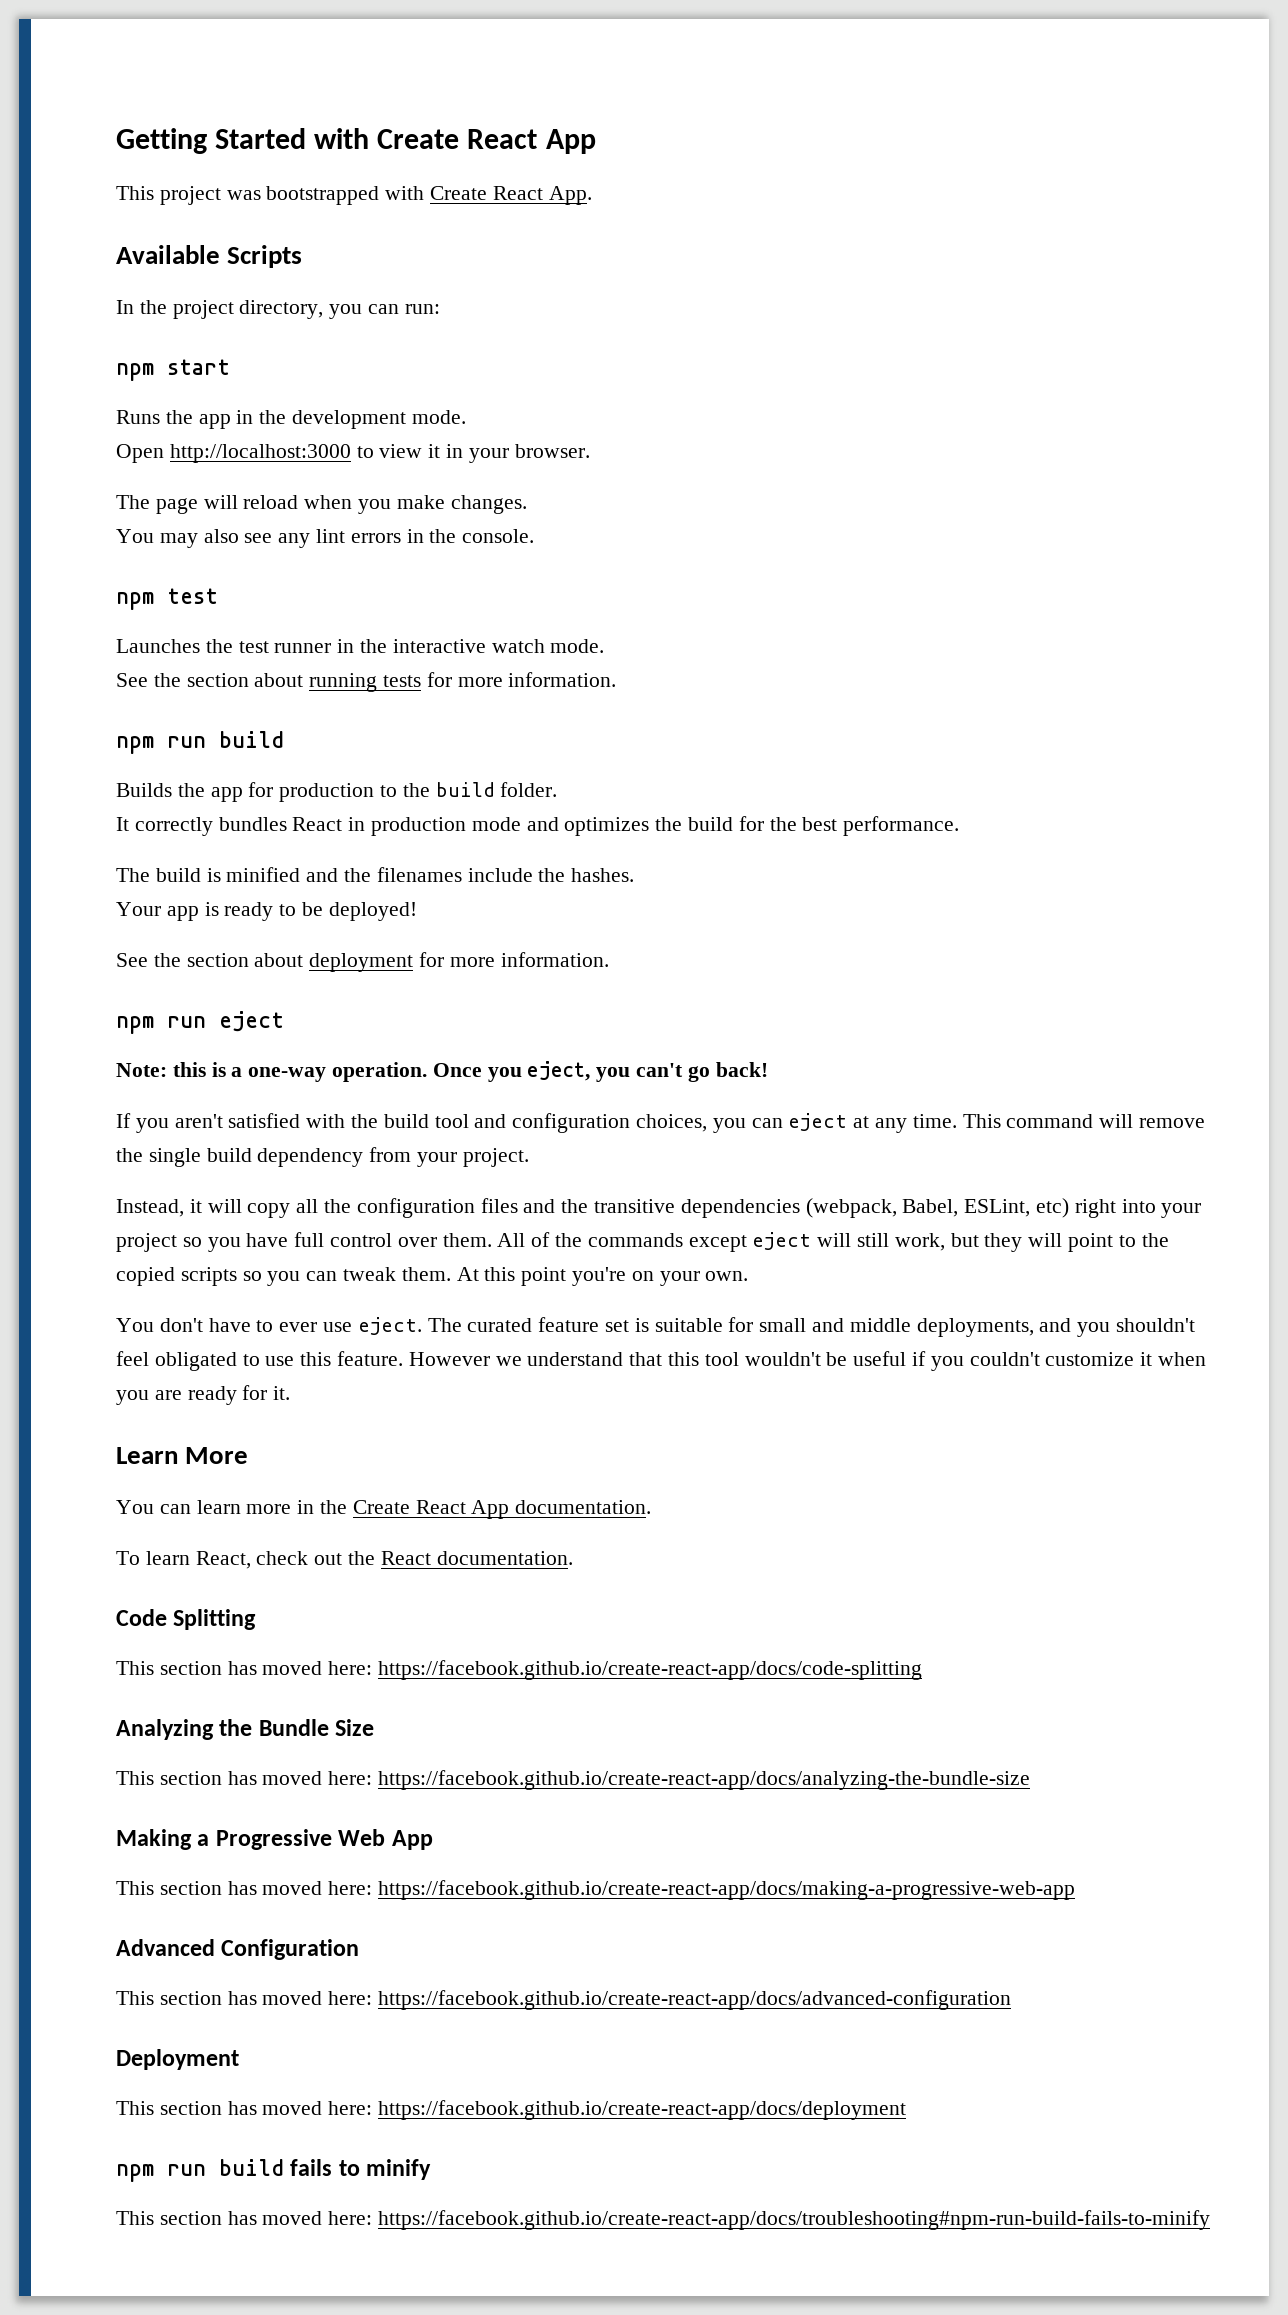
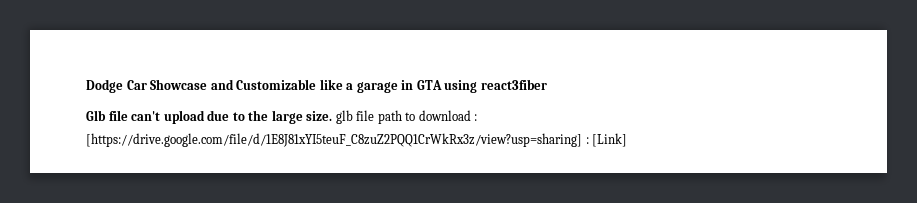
- Getting Started with Create React App
- This project was bootstrapped with Create React App.
- Available Scripts
- In the project directory, you can run:
- npm start
- Runs the app in the development mode.
- Open http://localhost:3000 to view it in your browser.
- The page will reload when you make changes.
- You may also see any lint errors in the console.
- npm test
- Launches the test runner in the interactive watch mode.
- See the section about running tests for more information.
- npm run build
- Builds the app for production to the build folder.
- It correctly bundles React in production mode and optimizes the build for the best performance.
- The build is minified and the filenames include the hashes.
- Your app is ready to be deployed!
- See the section about deployment for more information.
- npm run eject
- Note: this is a one-way operation. Once you eject, you can't go back!
- If you aren't satisfied with the build tool and configuration choices, you can eject at any time. This command will remove the single build dependency from your project.
- Instead, it will copy all the configuration files and the transitive dependencies (webpack, Babel, ESLint, etc) right into your project so you have full control over them. All of the commands except eject will still work, but they will point to the copied scripts so you can tweak them. At this point you're on your own.
- You don't have to ever use eject. The curated feature set is suitable for small and middle deployments, and you shouldn't feel obligated to use this feature. However we understand that this tool wouldn't be useful if you couldn't customize it when you are ready for it.
- Learn More
- You can learn more in the Create React App documentation.
- To learn React, check out the React documentation.
- Code Splitting
- This section has moved here: https://facebook.github.io/create-react-app/docs/code-splitting
- Analyzing the Bundle Size
- This section has moved here: https://facebook.github.io/create-react-app/docs/analyzing-the-bundle-size
- Making a Progressive Web App
- This section has moved here: https://facebook.github.io/create-react-app/docs/making-a-progressive-web-app
- Advanced Configuration
- This section has moved here: https://facebook.github.io/create-react-app/docs/advanced-configuration
- Deployment
- This section has moved here: https://facebook.github.io/create-react-app/docs/deployment
- npm run build fails to minify
- This section has moved here: https://facebook.github.io/create-react-app/docs/troubleshooting#npm-run-build-fails-to-minify
+ Dodge Car Showcase and Customizable like a garage in GTA using react3fiber
+ Glb file can't upload due to the large size. glb file path to download : [https://drive.google.com/file/d/1E8J81xYI5teuF_C8zuZ2PQQ1CrWkRx3z/view?usp=sharing] : [Link]

